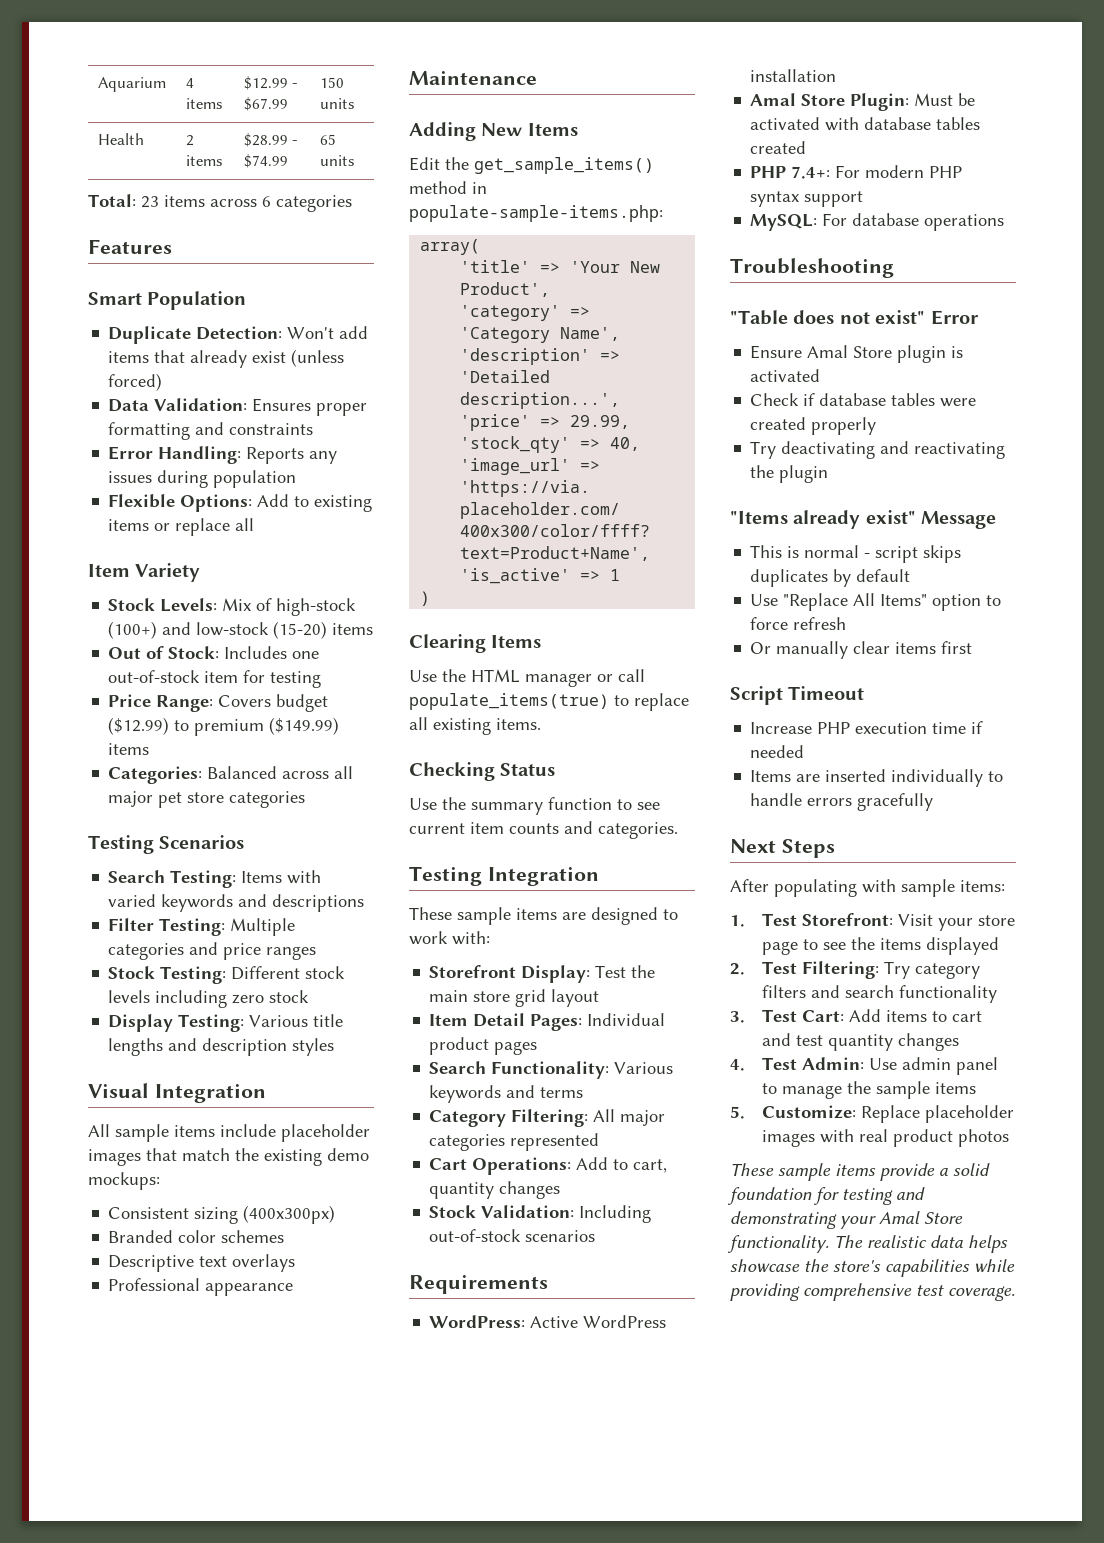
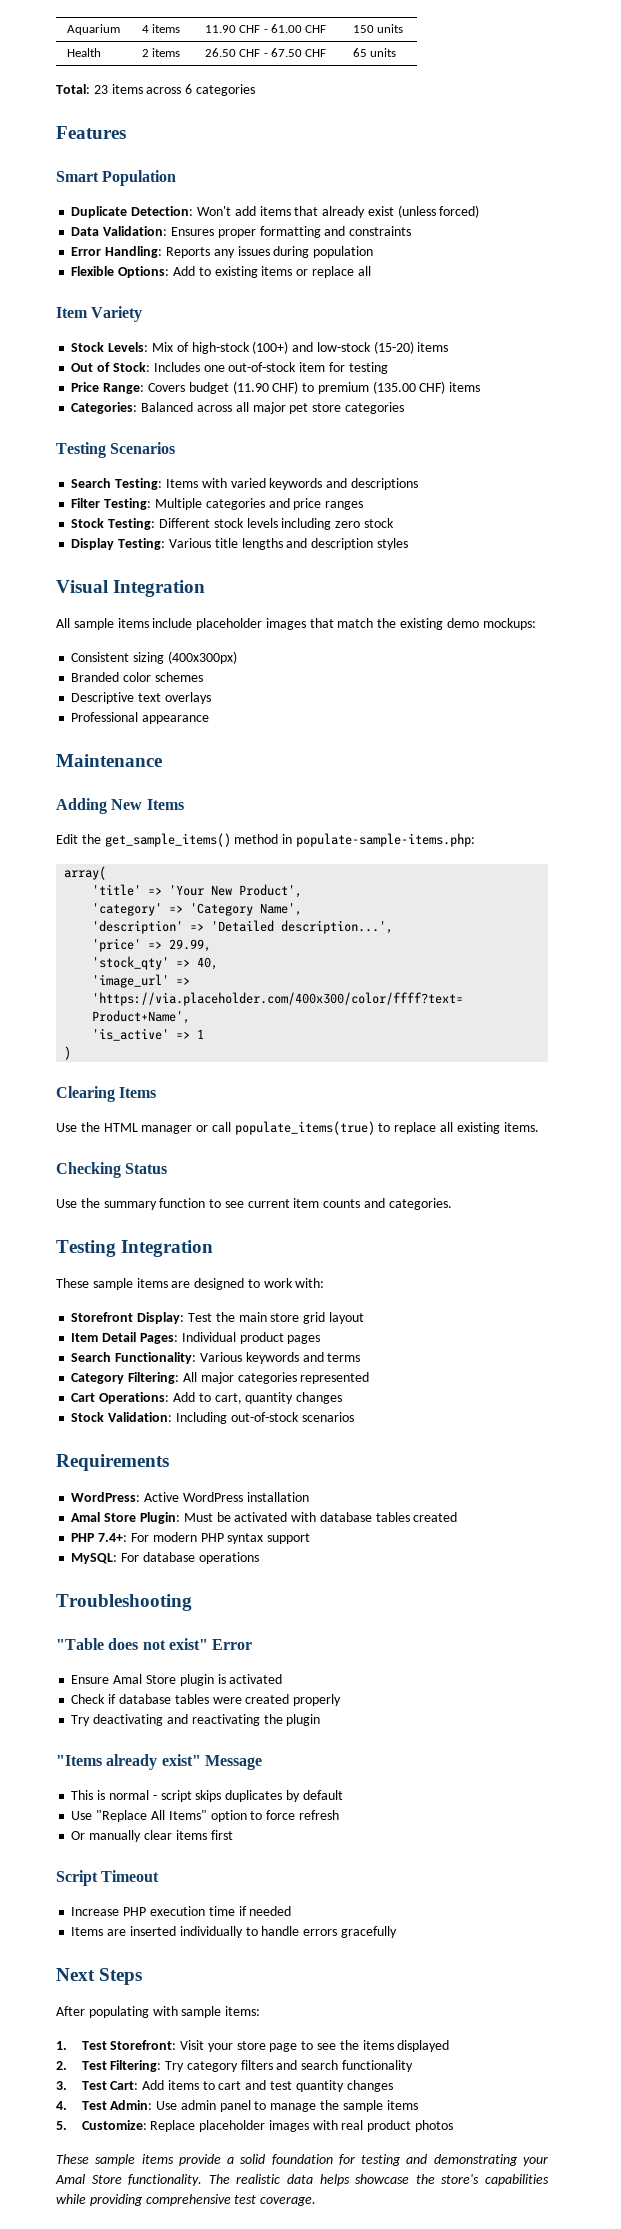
- Aquarium | 4 items | $12.99 - $67.99 | 150 units
+ Aquarium | 4 items | 11.90 CHF - 61.00 CHF | 150 units
- Health | 2 items | $28.99 - $74.99 | 65 units
+ Health | 2 items | 26.50 CHF - 67.50 CHF | 65 units
- Price Range: Covers budget ($12.99) to premium ($149.99) items
+ Price Range: Covers budget (11.90 CHF) to premium (135.00 CHF) items

